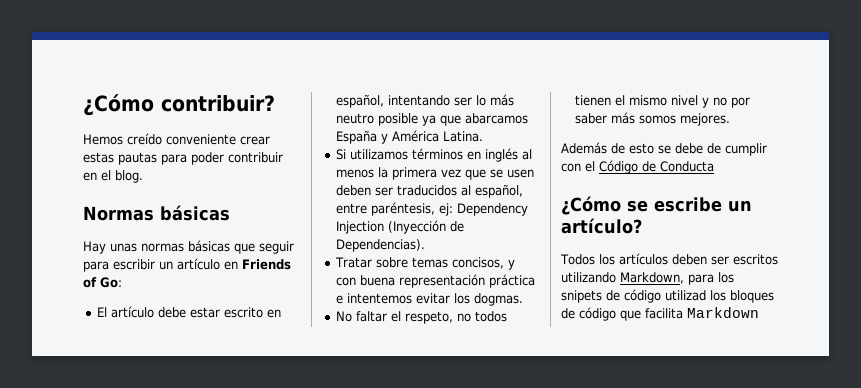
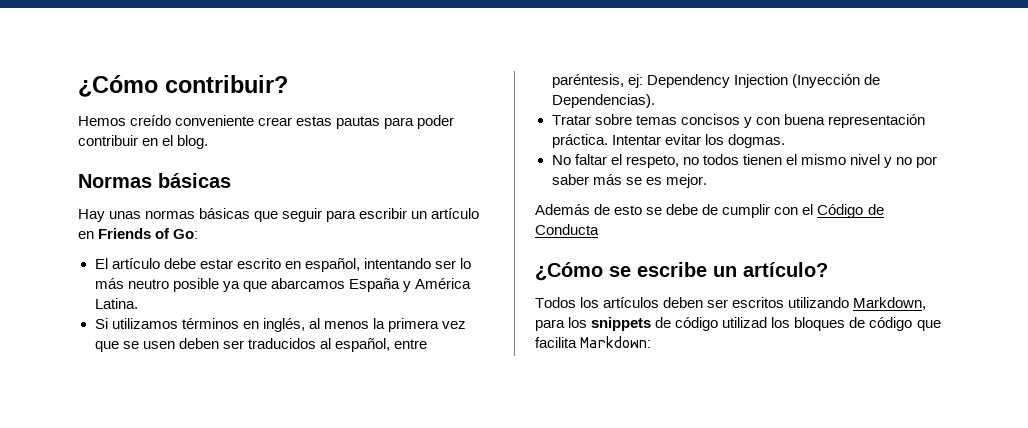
- Si utilizamos términos en inglés al menos la primera vez que se usen deben ser traducidos al español, entre paréntesis, ej: Dependency Injection (Inyección de Dependencias).
+ Si utilizamos términos en inglés, al menos la primera vez que se usen deben ser traducidos al español, entre paréntesis, ej: Dependency Injection (Inyección de Dependencias).
- Tratar sobre temas concisos, y con buena representación práctica e intentemos evitar los dogmas.
+ Tratar sobre temas concisos y con buena representación práctica. Intentar evitar los dogmas.
- No faltar el respeto, no todos tienen el mismo nivel y no por saber más somos mejores.
+ No faltar el respeto, no todos tienen el mismo nivel y no por saber más se es mejor.
- Todos los artículos deben ser escritos utilizando Markdown, para los snipets de código utilizad los bloques de código que facilita Markdown
+ Todos los artículos deben ser escritos utilizando Markdown, para los snippets de código utilizad los bloques de código que facilita Markdown:

